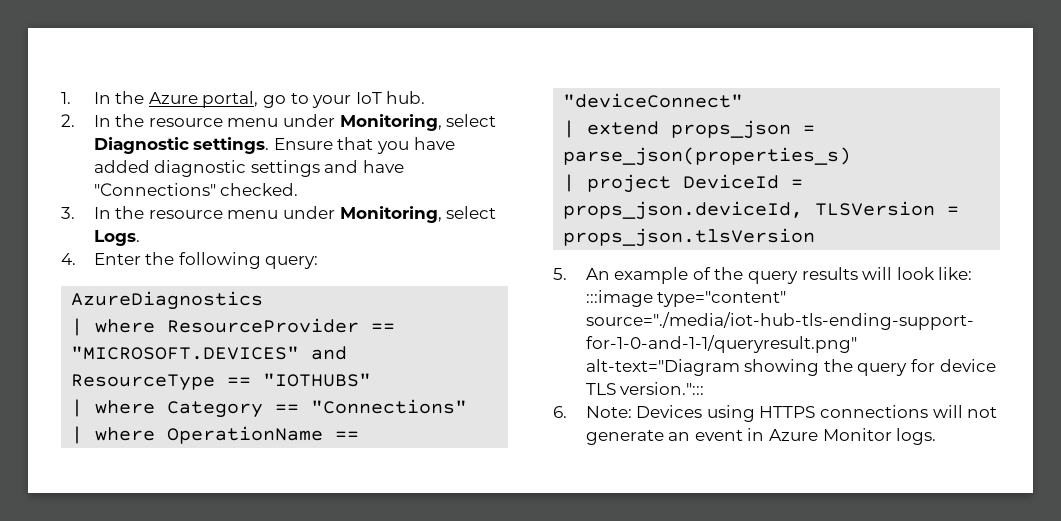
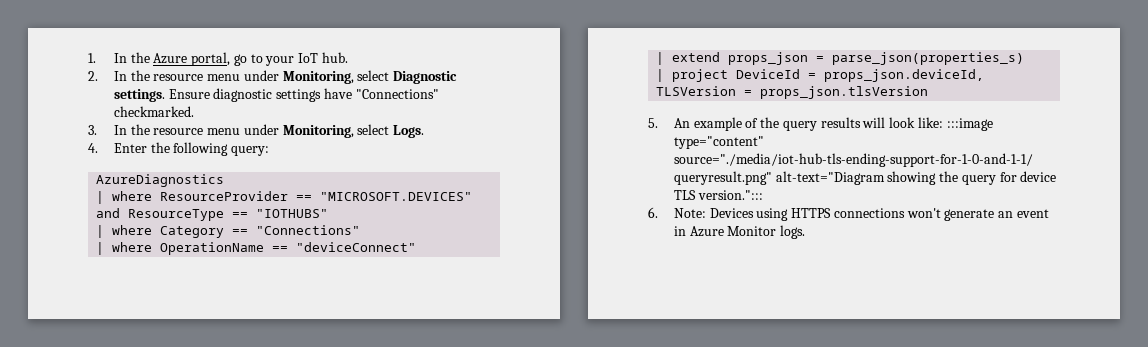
- Ensure that you have added diagnostic settings and have "Connections" checked.
+ Ensure diagnostic settings have "Connections" checkmarked.
- 6. Note: Devices using HTTPS connections will not generate an event in Azure Monitor logs.
+ 6. Note: Devices using HTTPS connections won't generate an event in Azure Monitor logs.

